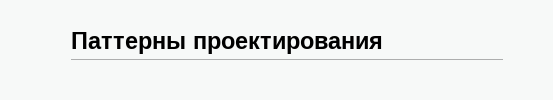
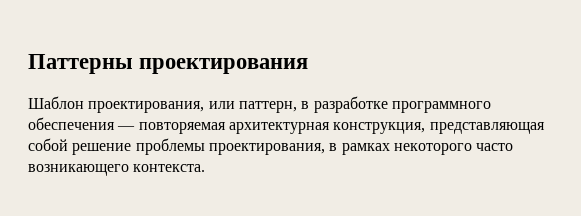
+ Шаблон проектирования, или паттерн, в разработке программного обеспечения — повторяемая архитектурная конструкция, представляющая собой решение проблемы проектирования, в рамках некоторого часто возникающего контекста.

